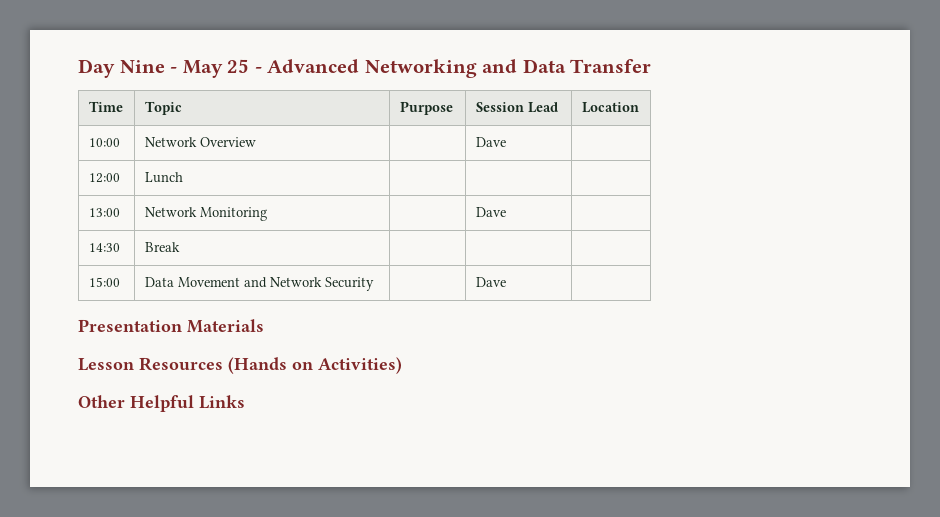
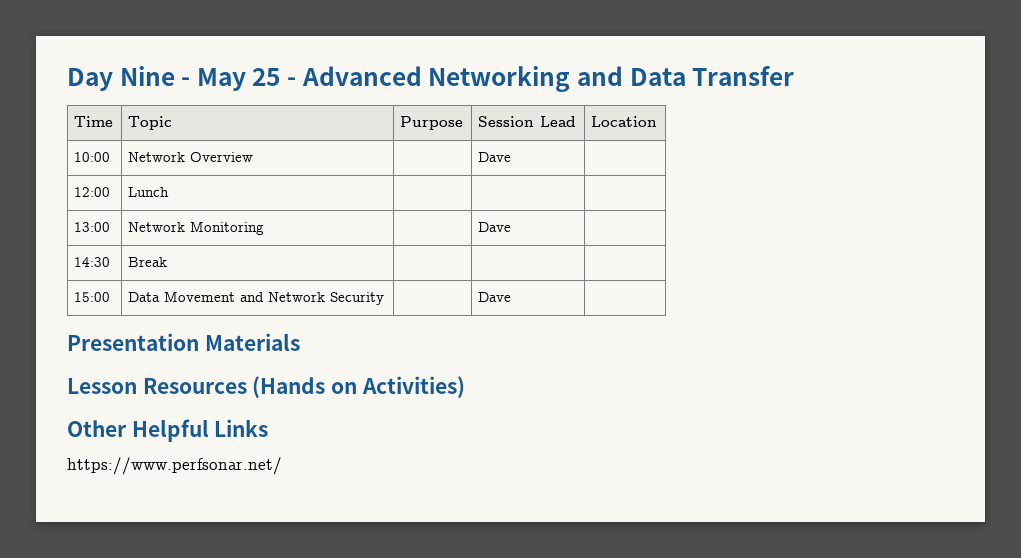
+ https://www.perfsonar.net/

